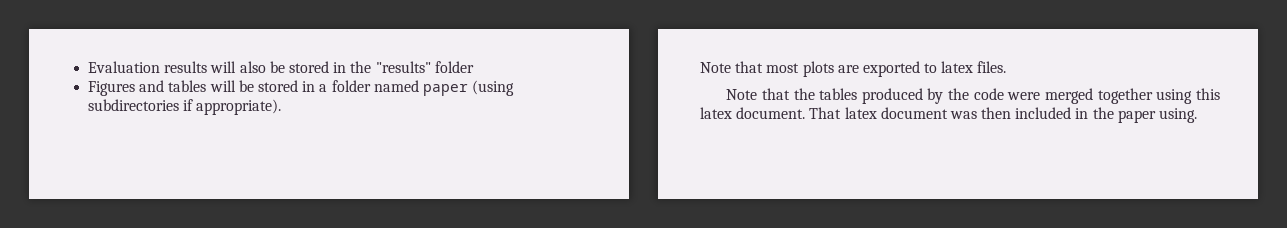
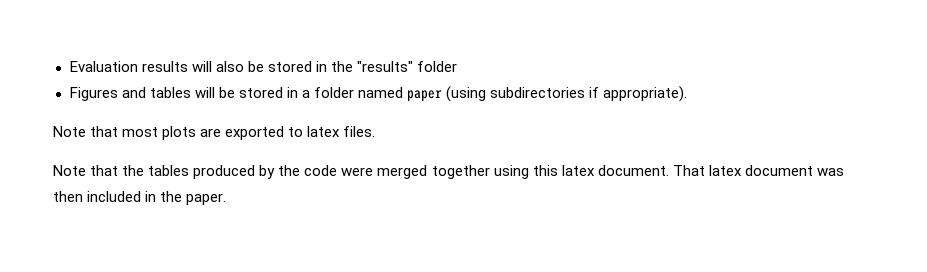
- That latex document was then included in the paper using.
+ That latex document was then included in the paper.

